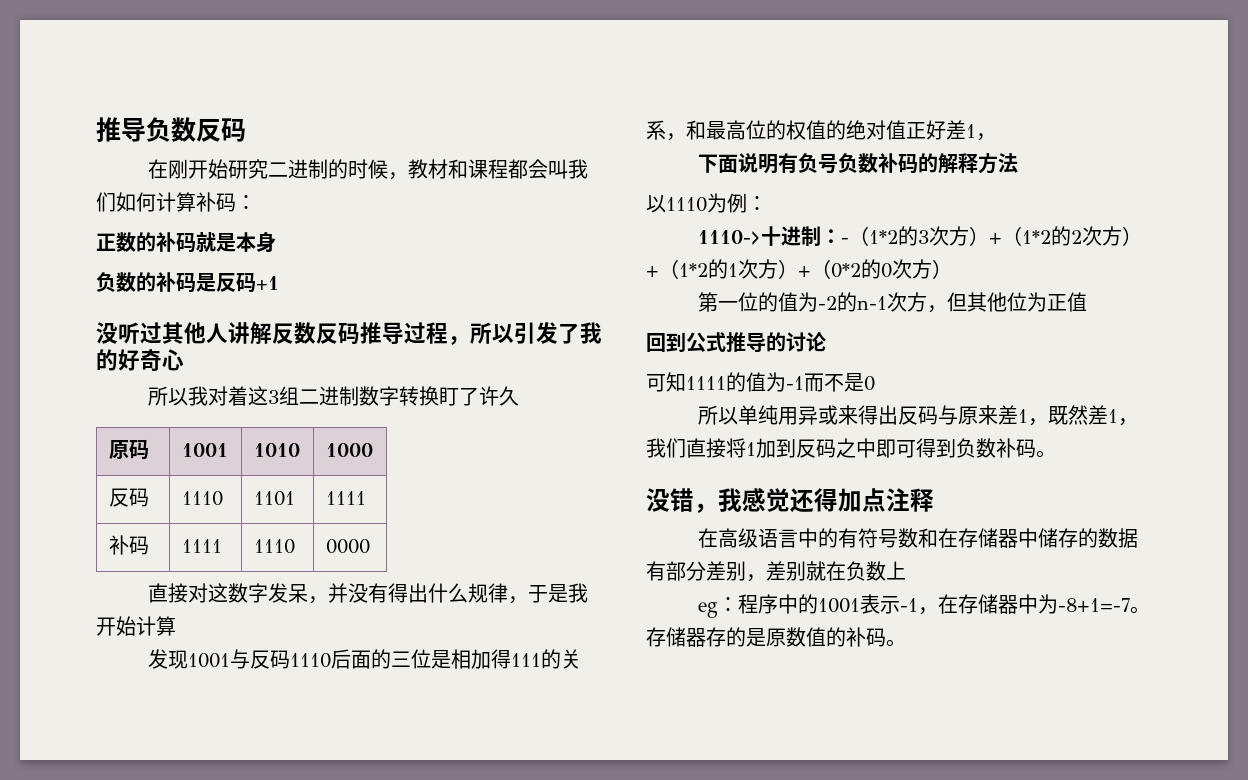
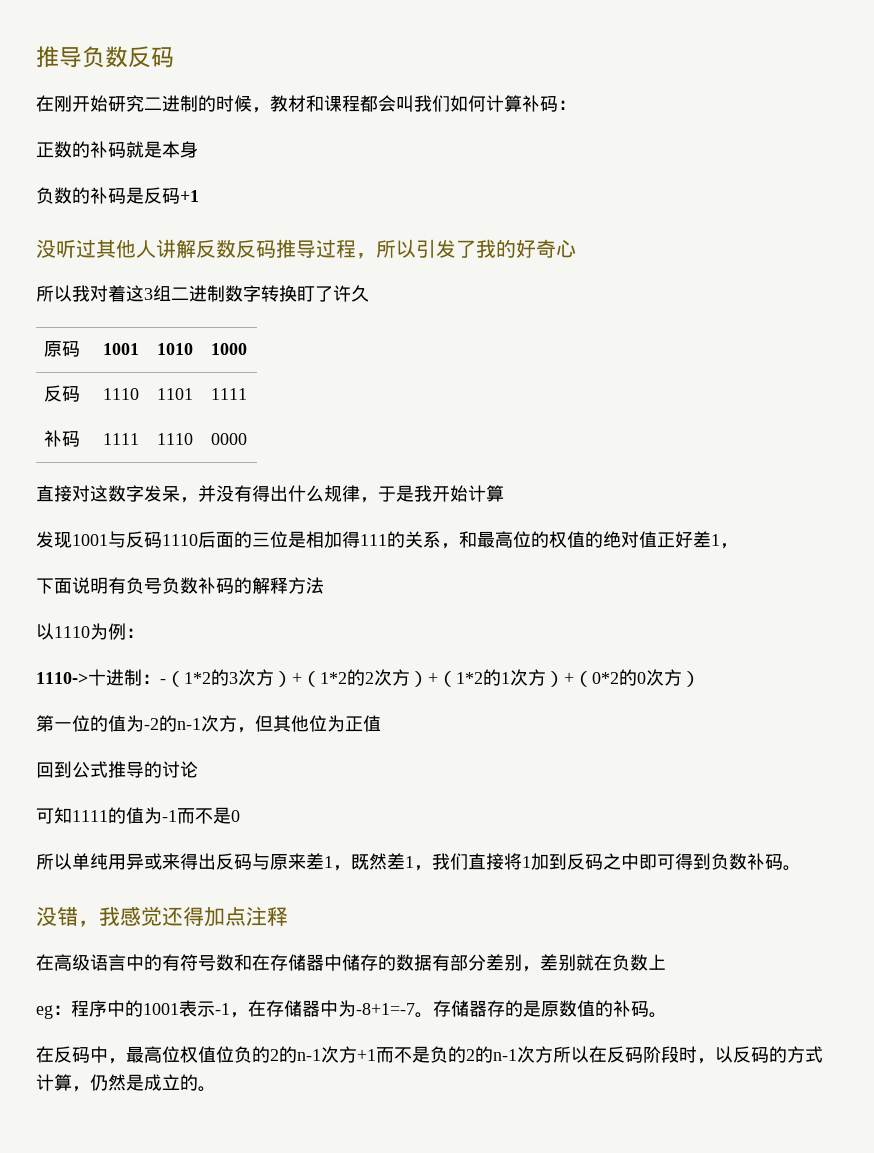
+ 在反码中，最高位权值位负的2的n-1次方+1而不是负的2的n-1次方所以在反码阶段时，以反码的方式计算，仍然是成立的。

